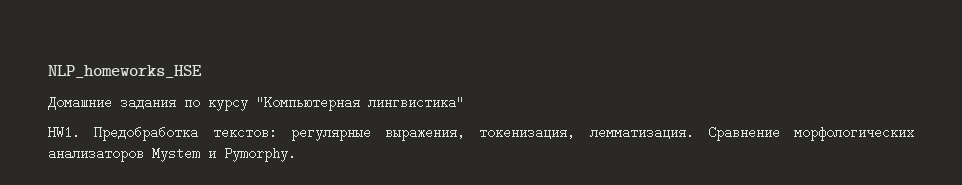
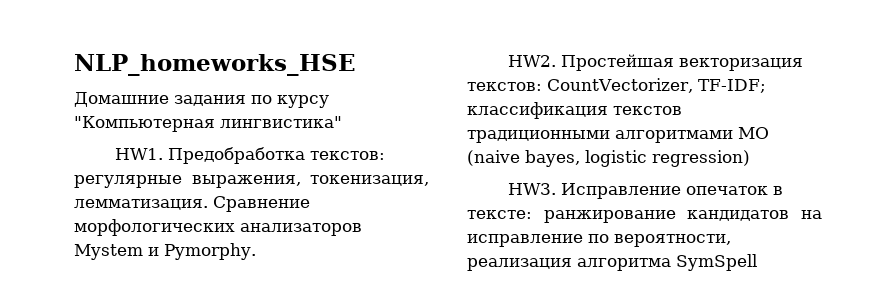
+ HW2. Простейшая векторизация текстов: CountVectorizer, TF-IDF; классификация текстов традиционными алгоритмами МО (naive bayes, logistic regression)
+ HW3. Исправление опечаток в тексте: ранжирование кандидатов на исправление по вероятности, реализация алгоритма SymSpell

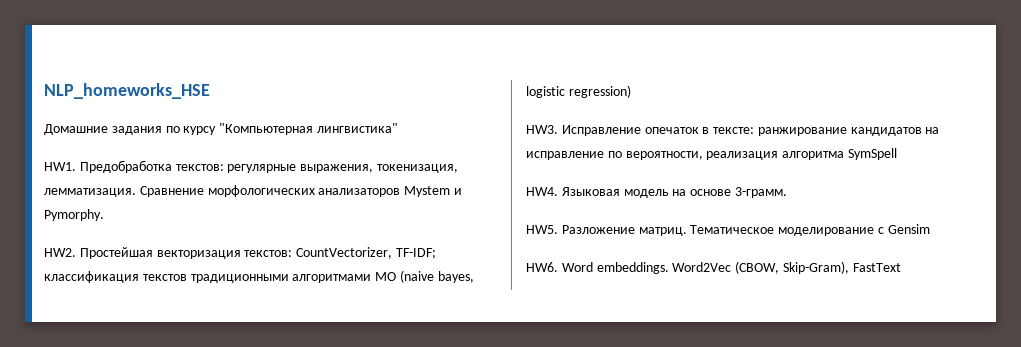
+ HW4. Языковая модель на основе 3-грамм.
+ HW5. Разложение матриц. Тематическое моделирование с Gensim
+ HW6. Word embeddings. Word2Vec (CBOW, Skip-Gram), FastText

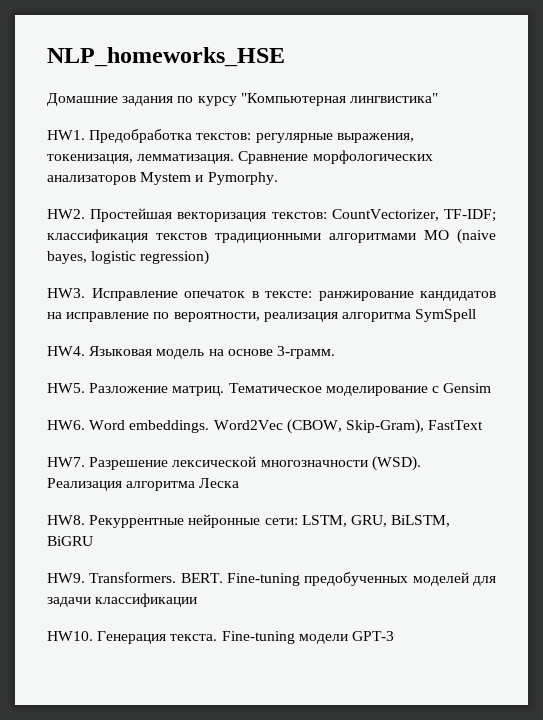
+ HW7. Разрешение лексической многозначности (WSD). Реализация алгоритма Леска
+ HW8. Рекуррентные нейронные сети: LSTM, GRU, BiLSTM, BiGRU
+ HW9. Transformers. BERT. Fine-tuning предобученных моделей для задачи классификации
+ HW10. Генерация текста. Fine-tuning модели GPT-3

